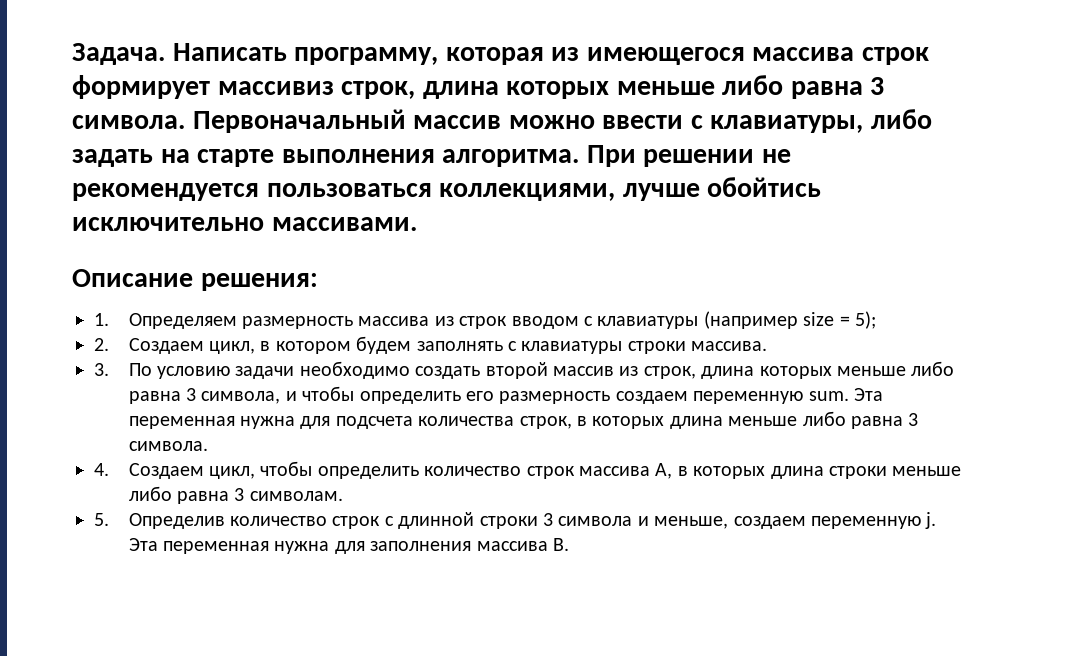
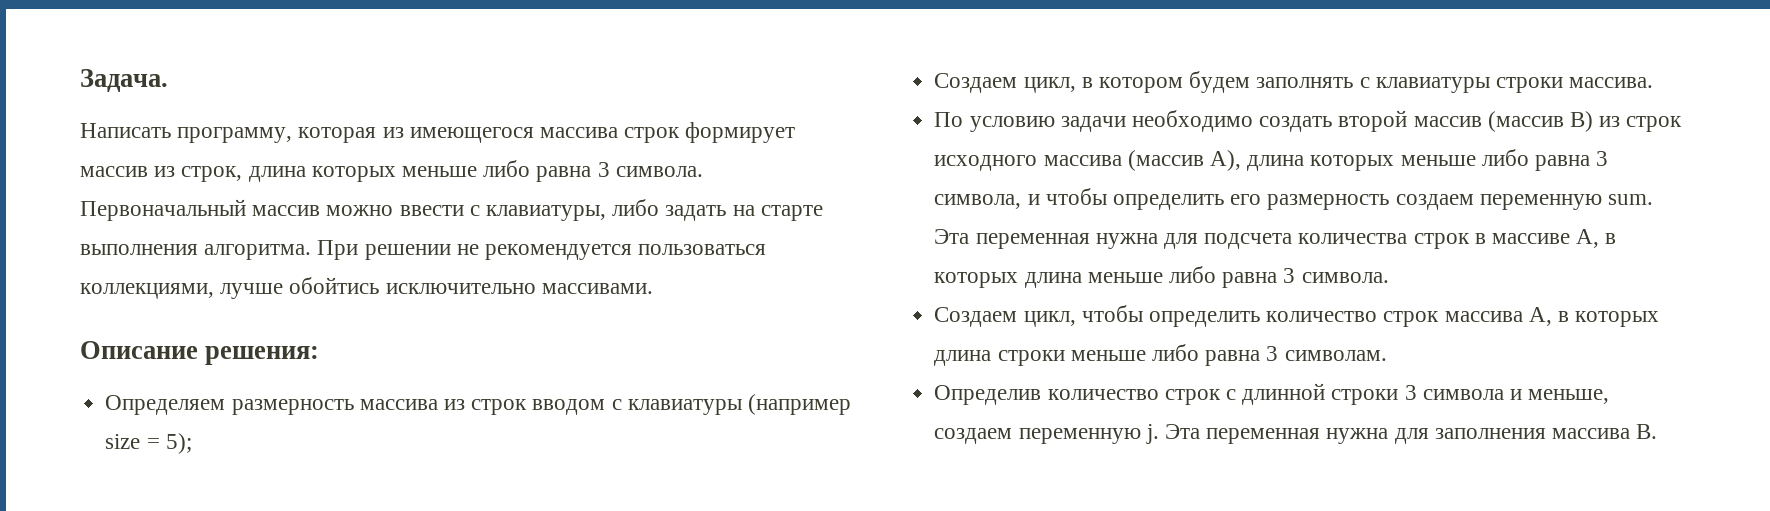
- Задача. Написать программу, которая из имеющегося массива строк формирует массивиз строк, длина которых меньше либо равна 3 символа.
+ Задача.
+ Написать программу, которая из имеющегося массива строк формирует массив из строк, длина которых меньше либо равна 3 символа.
- 1. Определяем размерность массива из строк вводом с клавиатуры (например size = 5);
+ Определяем размерность массива из строк вводом с клавиатуры (например size = 5);
- 2. Создаем цикл, в котором будем заполнять с клавиатуры строки массива.
+ Создаем цикл, в котором будем заполнять с клавиатуры строки массива.
- 3. По условию задачи необходимо создать второй массив из строк, длина которых меньше либо равна 3 символа, и чтобы определить его размерность создаем переменную sum.
+ По условию задачи необходимо создать второй массив (массив В) из строк исходного массива (массив А), длина которых меньше либо равна 3 символа, и чтобы определить его размерность создаем переменную sum.
- Эта переменная нужна для подсчета количества строк, в которых длина меньше либо равна 3 символа.
+ Эта переменная нужна для подсчета количества строк в массиве А, в которых длина меньше либо равна 3 символа.
- 4. Создаем цикл, чтобы определить количество строк массива А, в которых длина строки меньше либо равна 3 символам.
+ Создаем цикл, чтобы определить количество строк массива А, в которых длина строки меньше либо равна 3 символам.
- 5. Определив количество строк с длинной строки 3 символа и меньше, создаем переменную j.
+ Определив количество строк с длинной строки 3 символа и меньше, создаем переменную j.

